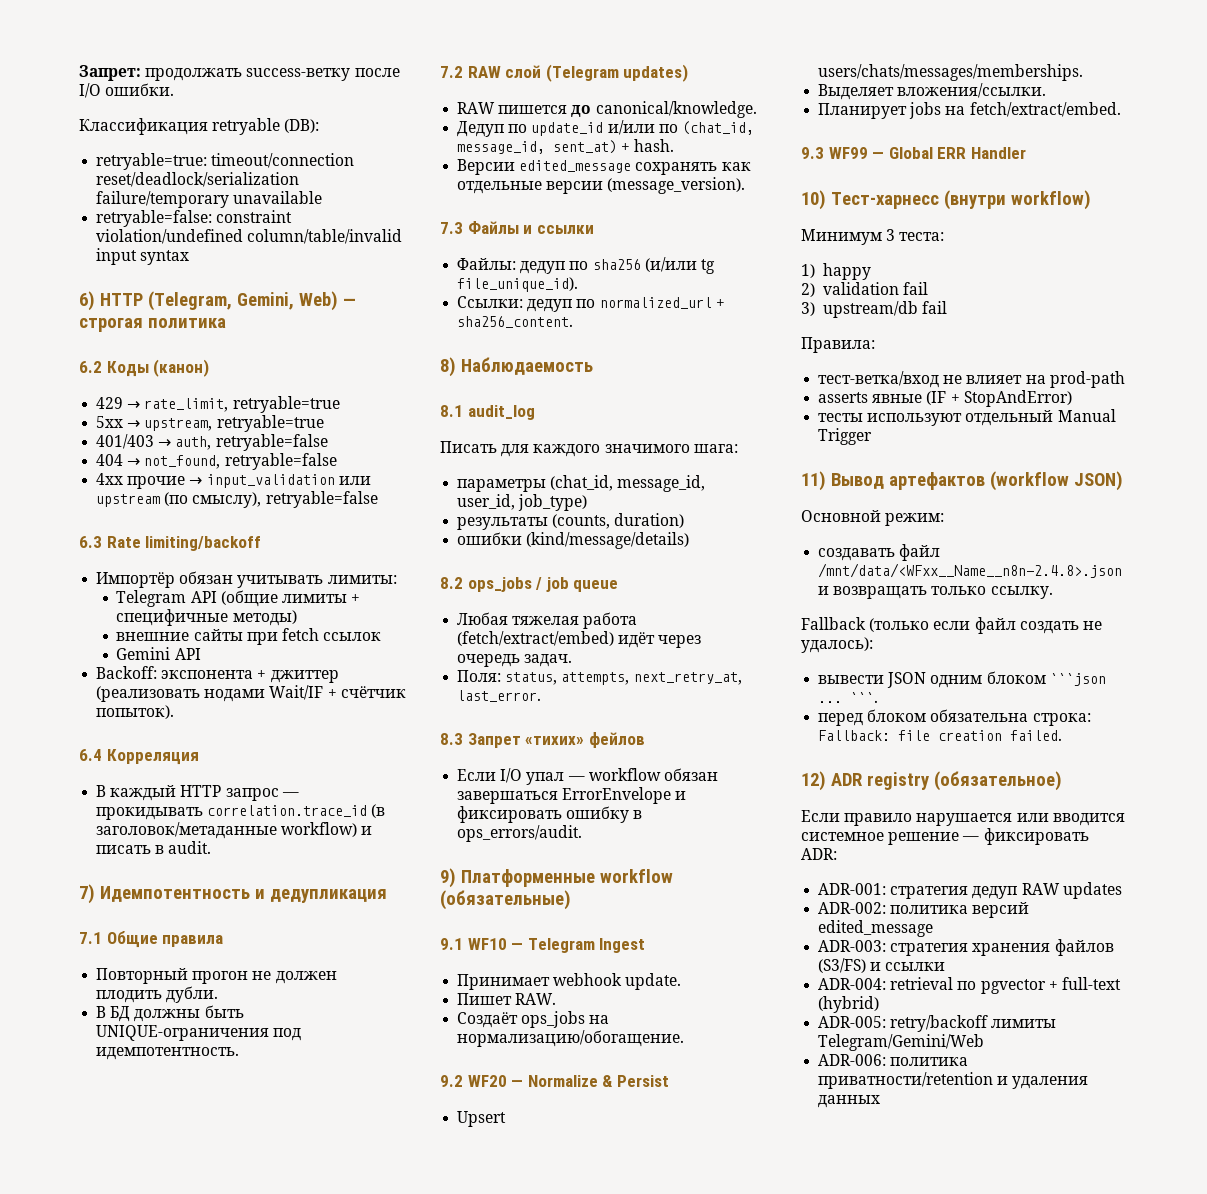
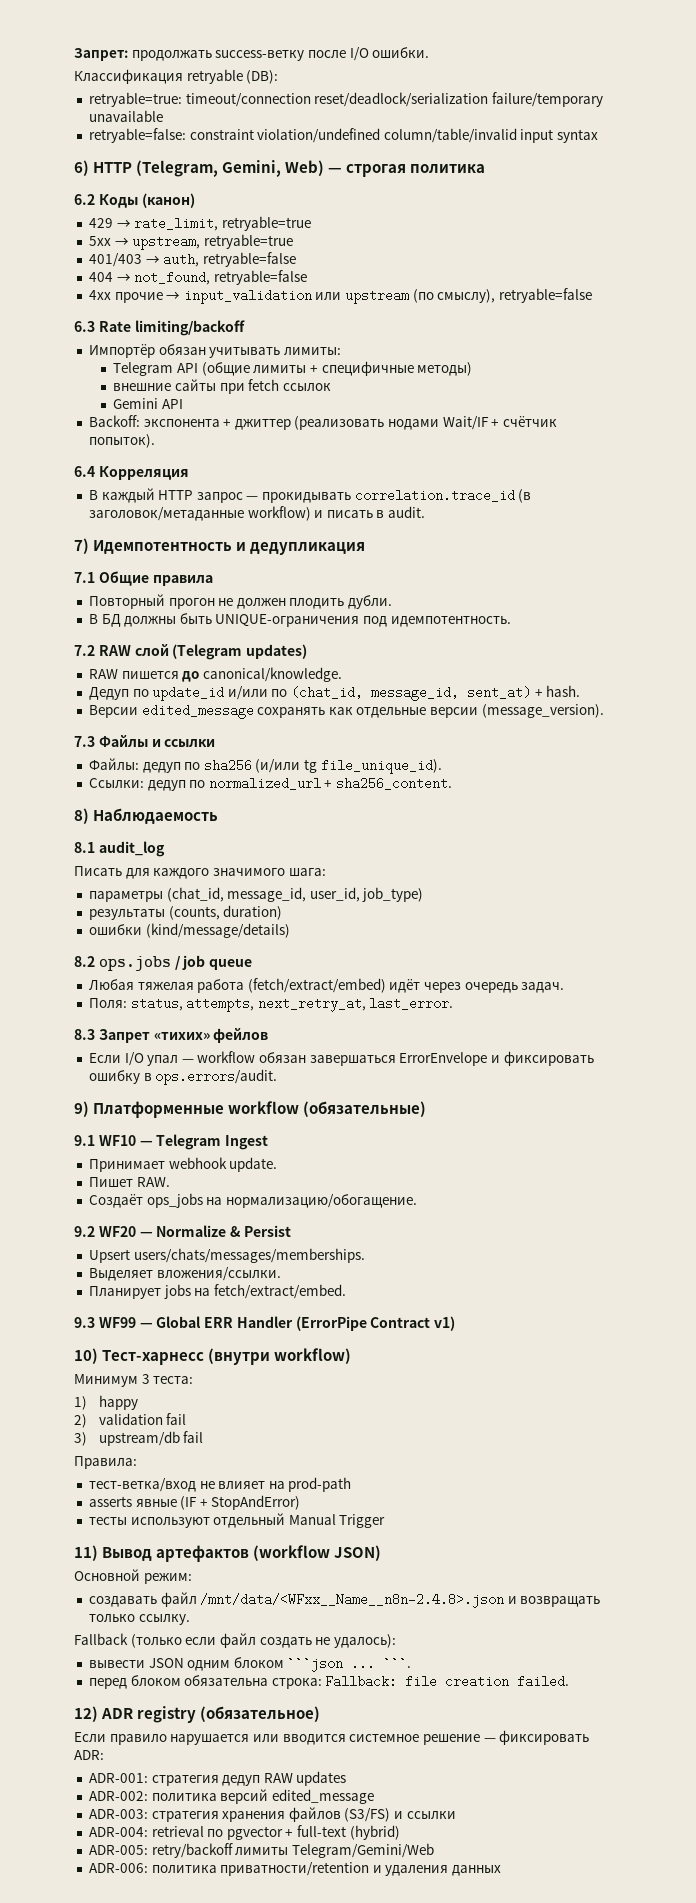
- 8.2 ops_jobs / job queue
+ 8.2 ops.jobs / job queue
- Если I/O упал — workflow обязан завершаться ErrorEnvelope и фиксировать ошибку в ops_errors/audit.
+ Если I/O упал — workflow обязан завершаться ErrorEnvelope и фиксировать ошибку в ops.errors/audit.
- 9.3 WF99 — Global ERR Handler
+ 9.3 WF99 — Global ERR Handler (ErrorPipe Contract v1)

